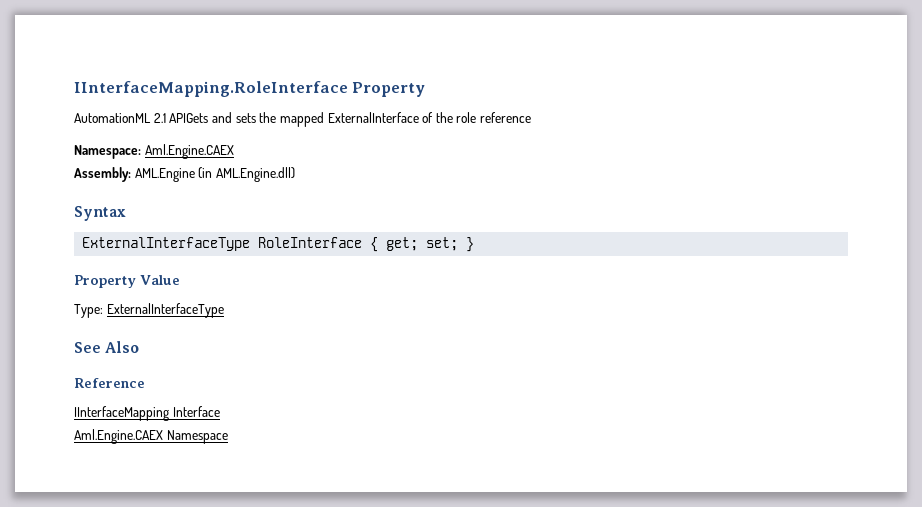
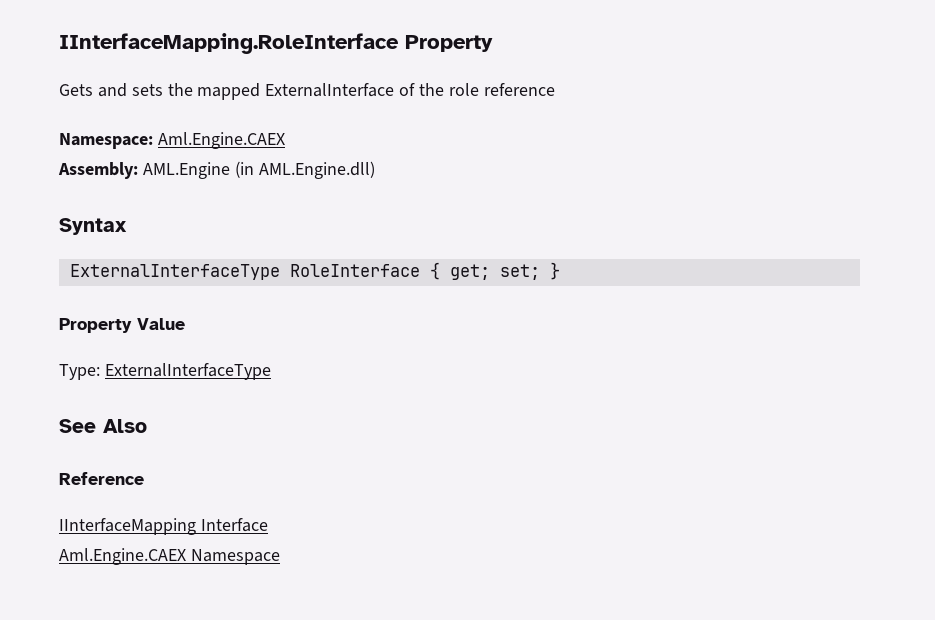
- AutomationML 2.1 APIGets and sets the mapped ExternalInterface of the role reference
+ Gets and sets the mapped ExternalInterface of the role reference

